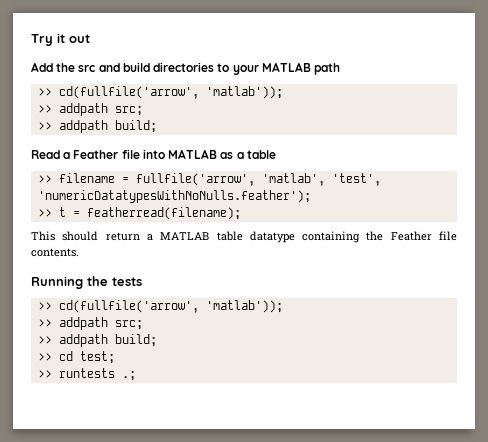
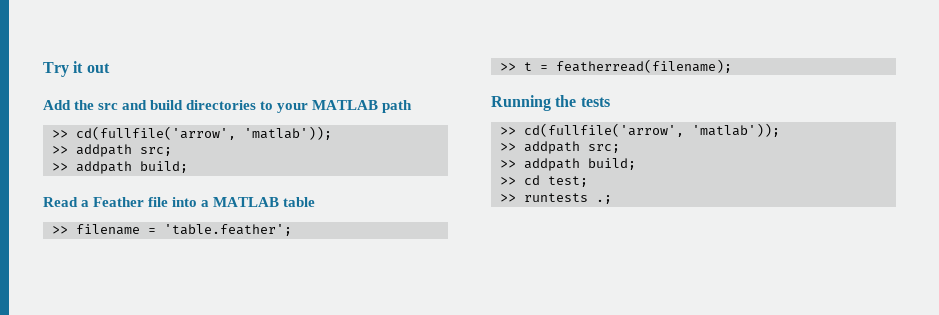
- Read a Feather file into MATLAB as a table
+ Read a Feather file into a MATLAB table
- >> filename = fullfile('arrow', 'matlab', 'test', 'numericDatatypesWithNoNulls.feather');
+ >> filename = 'table.feather';
- This should return a MATLAB table datatype containing the Feather file contents.

